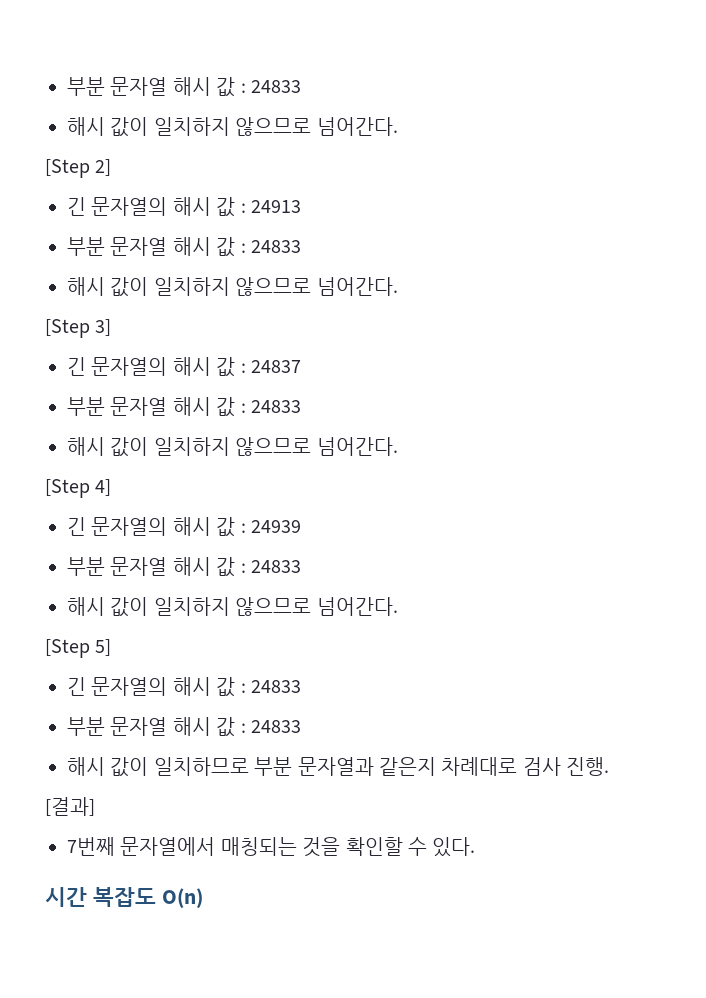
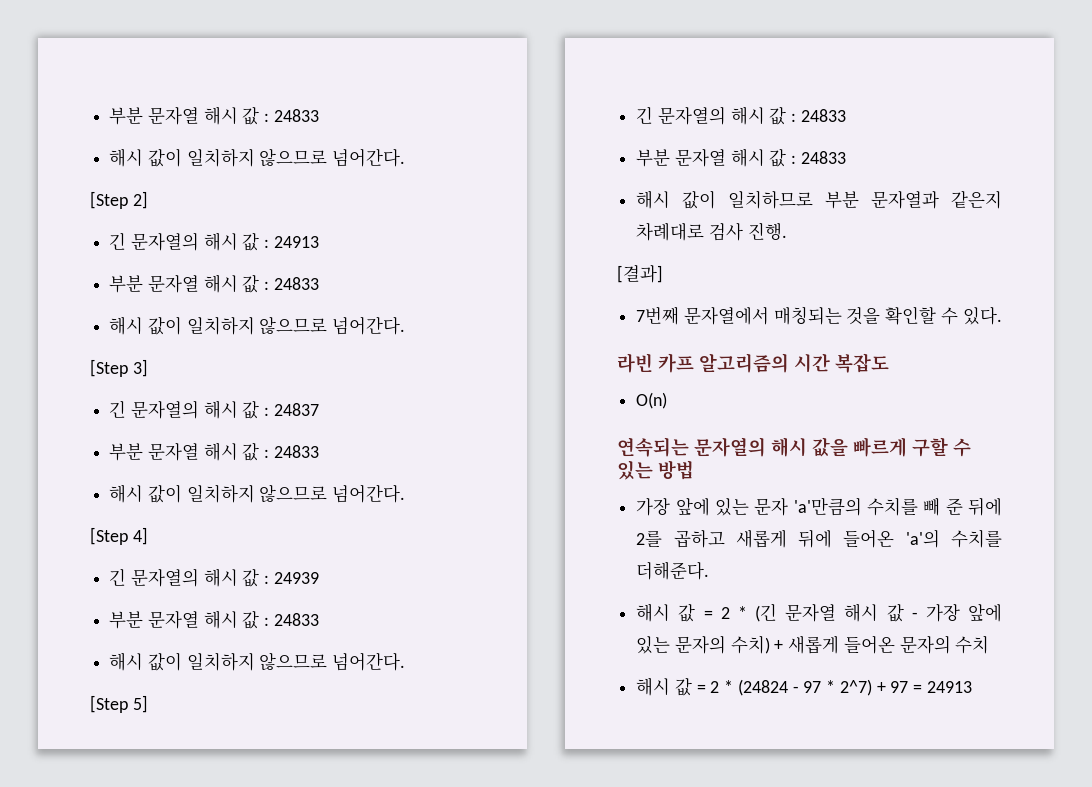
- 시간 복잡도 O(n)
+ 라빈 카프 알고리즘의 시간 복잡도
+ O(n)
+ 연속되는 문자열의 해시 값을 빠르게 구할 수 있는 방법
+ 가장 앞에 있는 문자 'a'만큼의 수치를 빼 준 뒤에 2를 곱하고 새롭게 뒤에 들어온 'a'의 수치를 더해준다.
+ 해시 값 = 2 * (긴 문자열 해시 값 - 가장 앞에 있는 문자의 수치) + 새롭게 들어온 문자의 수치
+ 해시 값 = 2 * (24824 - 97 * 2^7) + 97 = 24913

